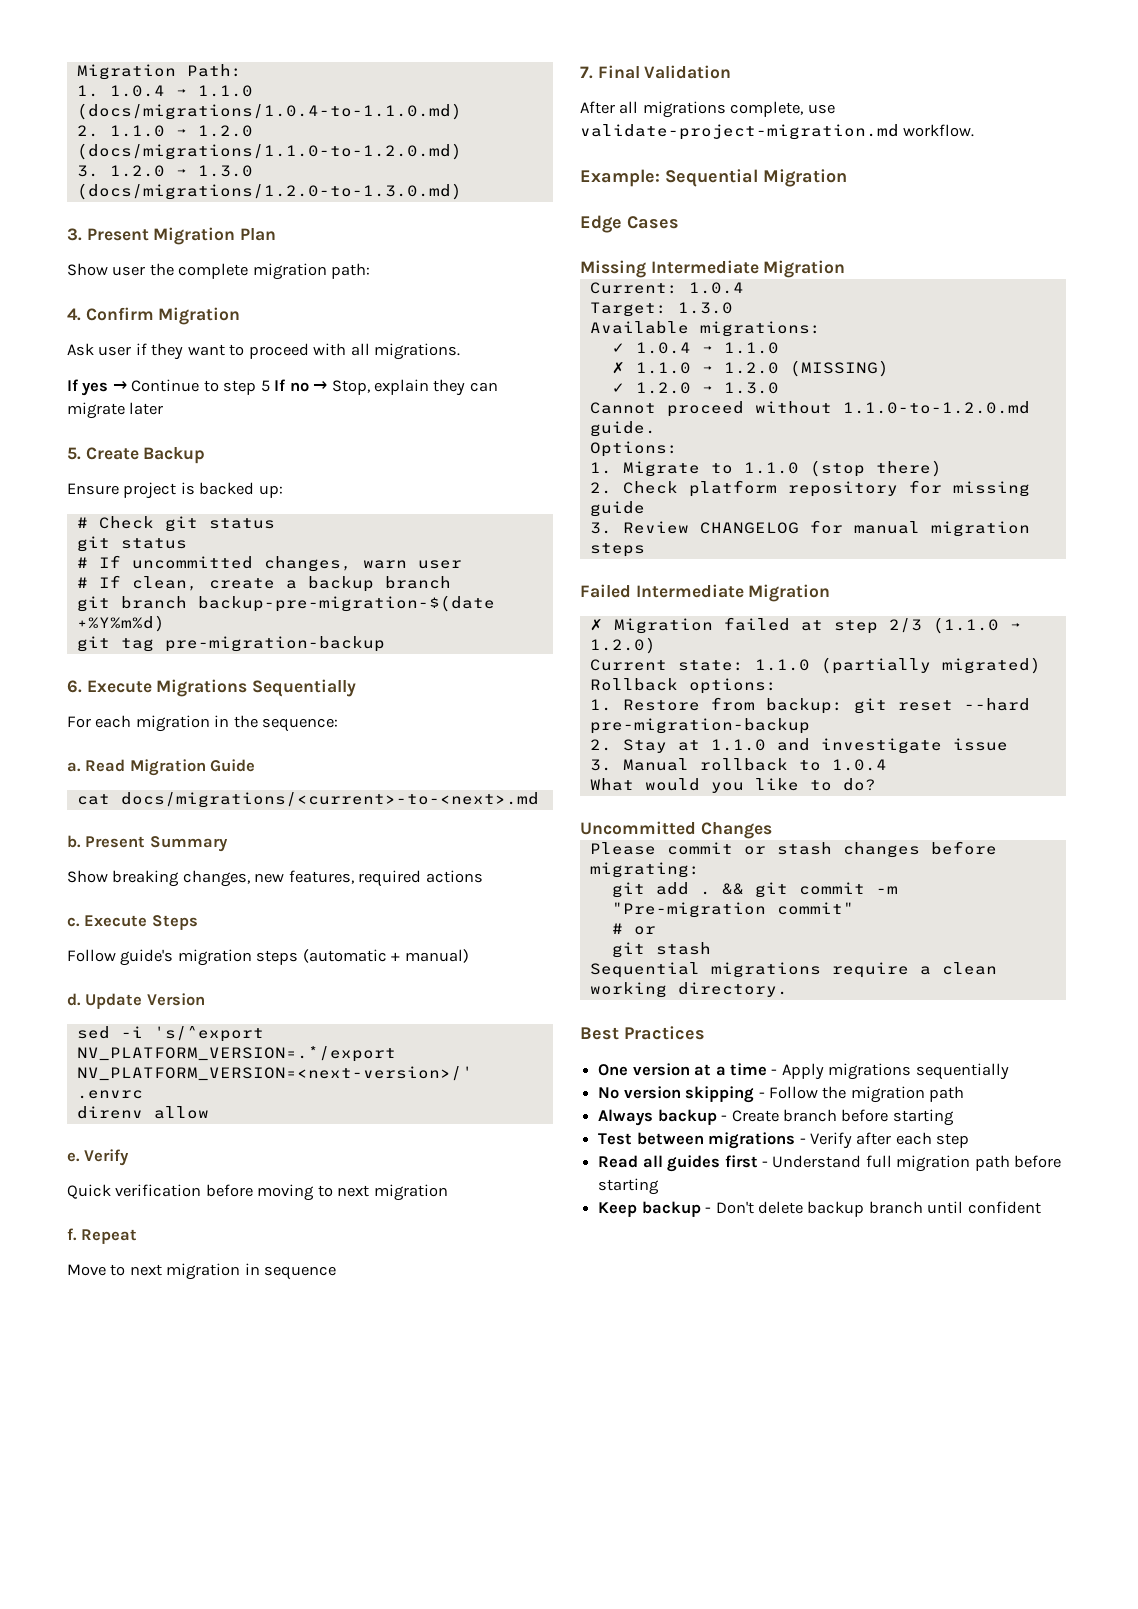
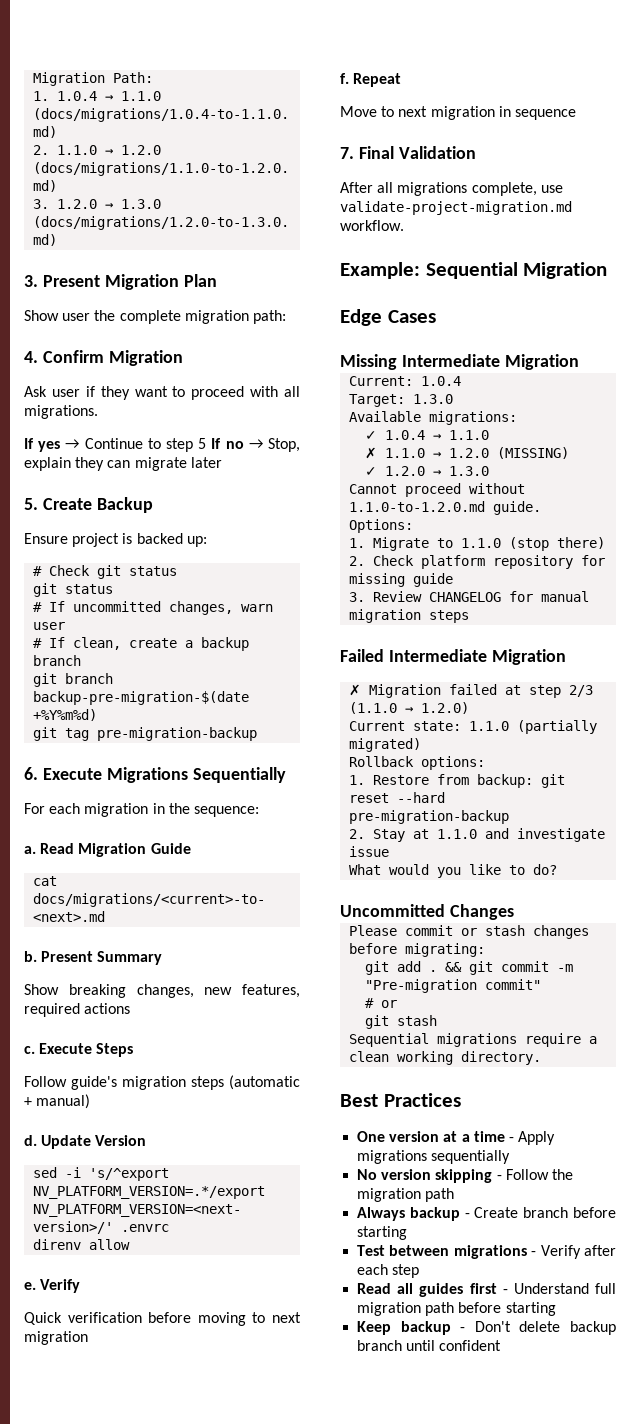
- 3. Manual rollback to 1.0.4

